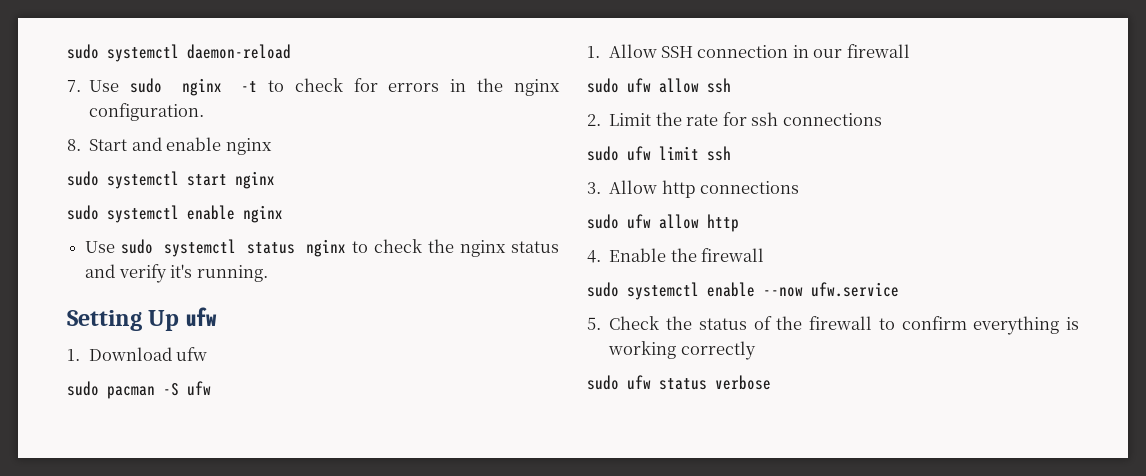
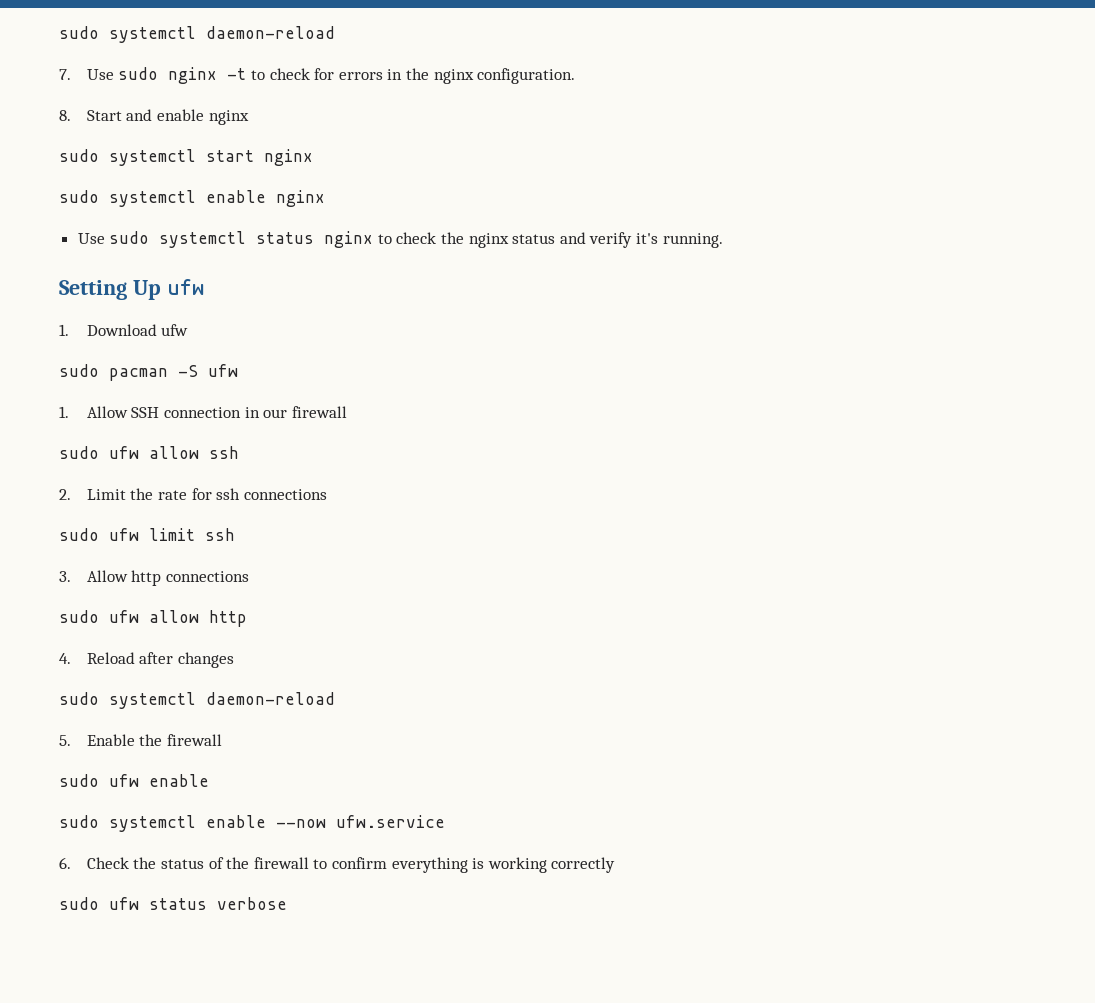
- 4. Enable the firewall
+ 4. Reload after changes
+ sudo systemctl daemon-reload
+ 5. Enable the firewall
+ sudo ufw enable
- 5. Check the status of the firewall to confirm everything is working correctly
+ 6. Check the status of the firewall to confirm everything is working correctly

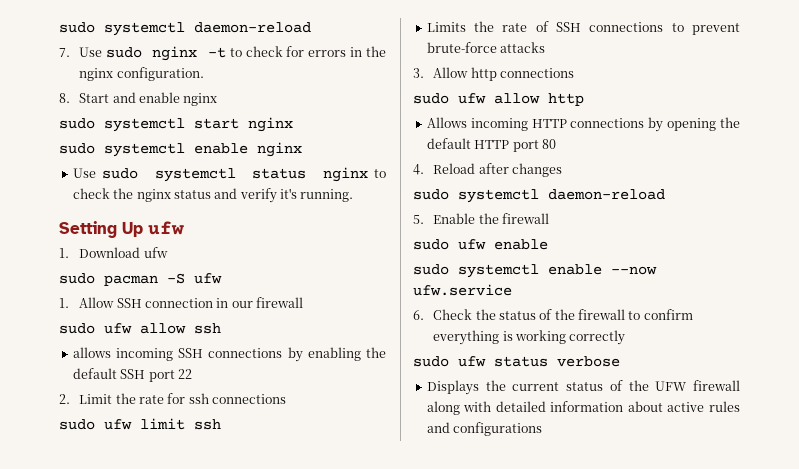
+ allows incoming SSH connections by enabling the default SSH port 22
+ Limits the rate of SSH connections to prevent brute-force attacks
+ Allows incoming HTTP connections by opening the default HTTP port 80
+ Displays the current status of the UFW firewall along with detailed information about active rules and configurations

